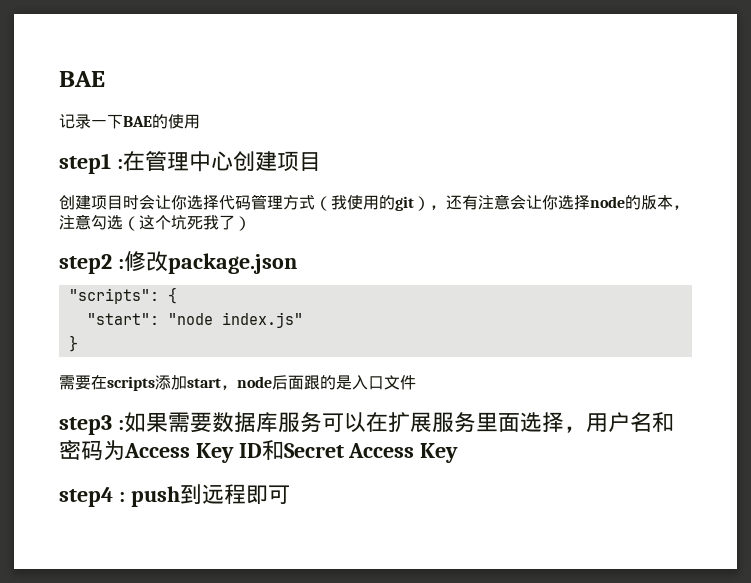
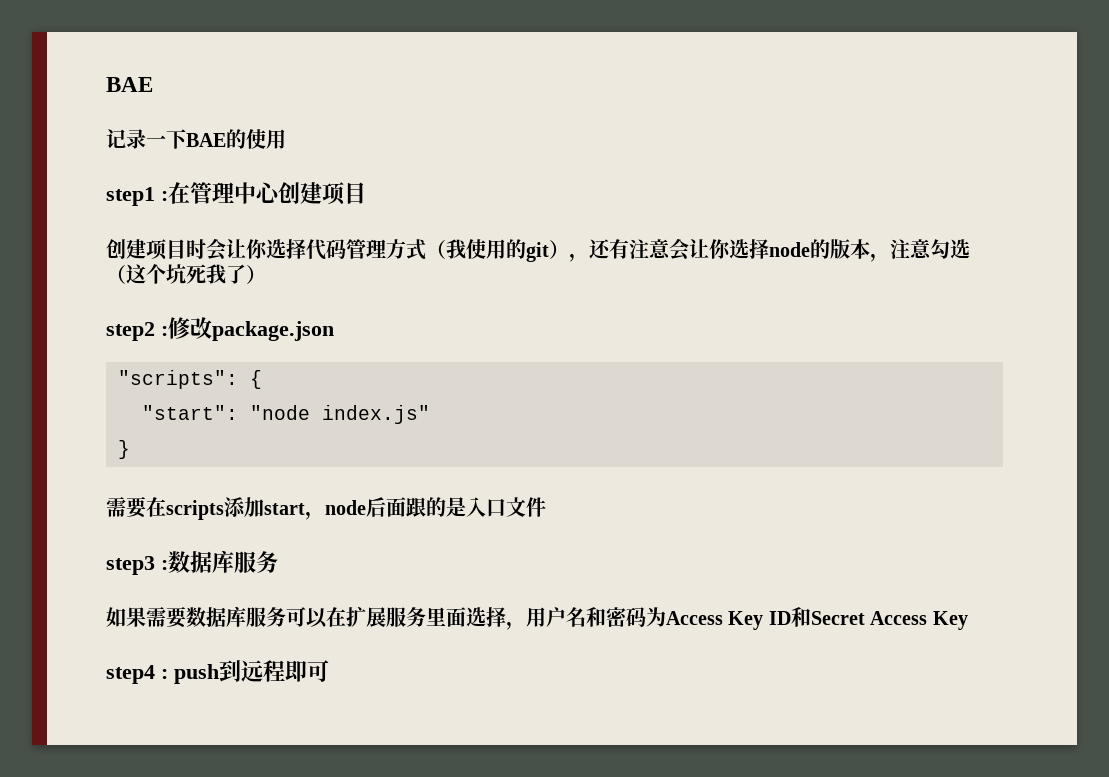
- step3 :如果需要数据库服务可以在扩展服务里面选择，用户名和密码为Access Key ID和Secret Access Key
+ step3 :数据库服务
+ 如果需要数据库服务可以在扩展服务里面选择，用户名和密码为Access Key ID和Secret Access Key

